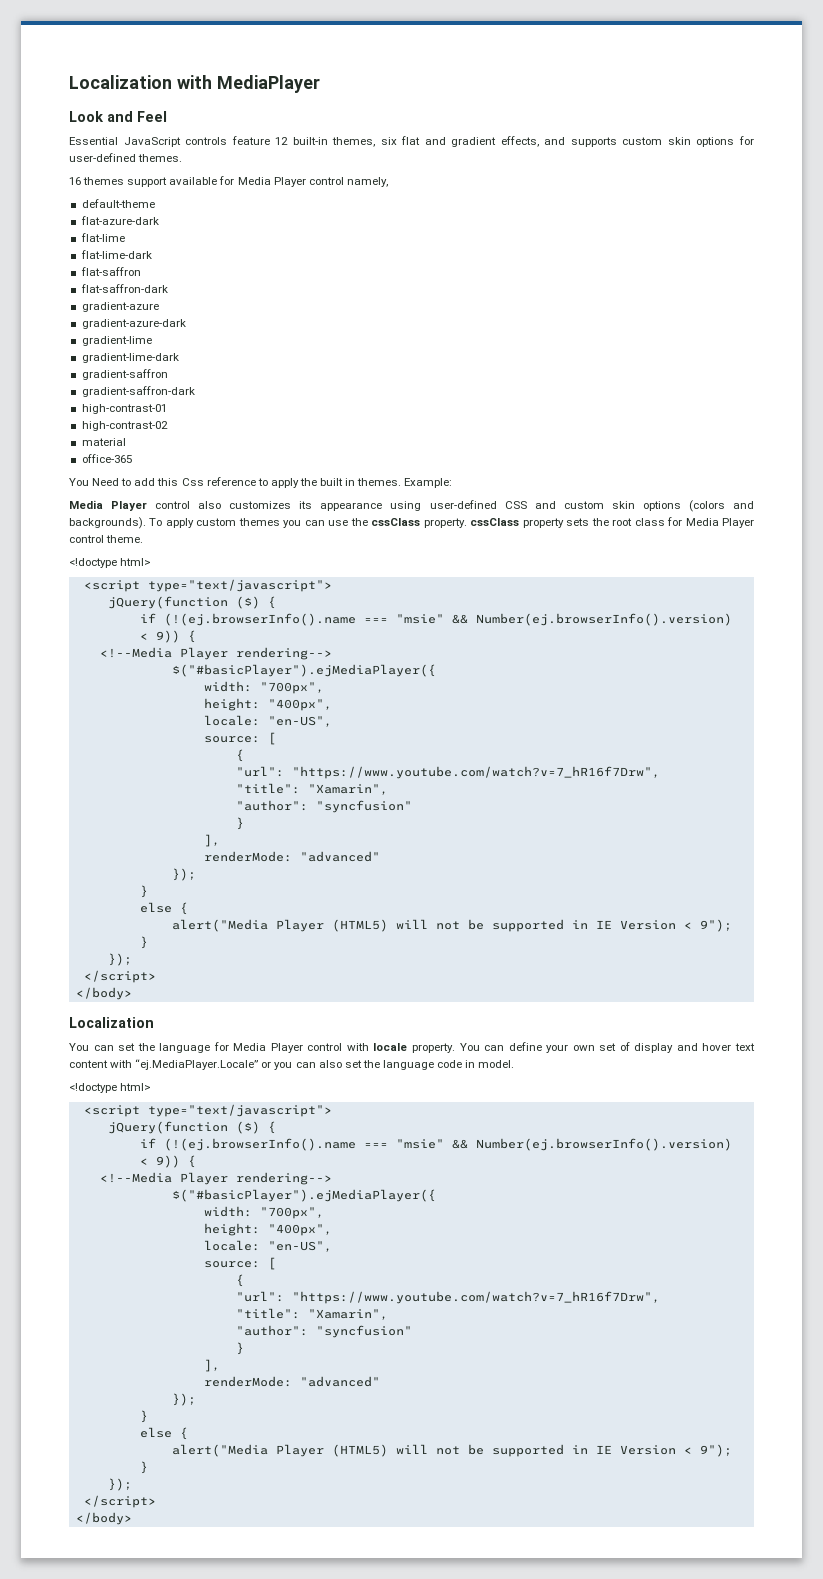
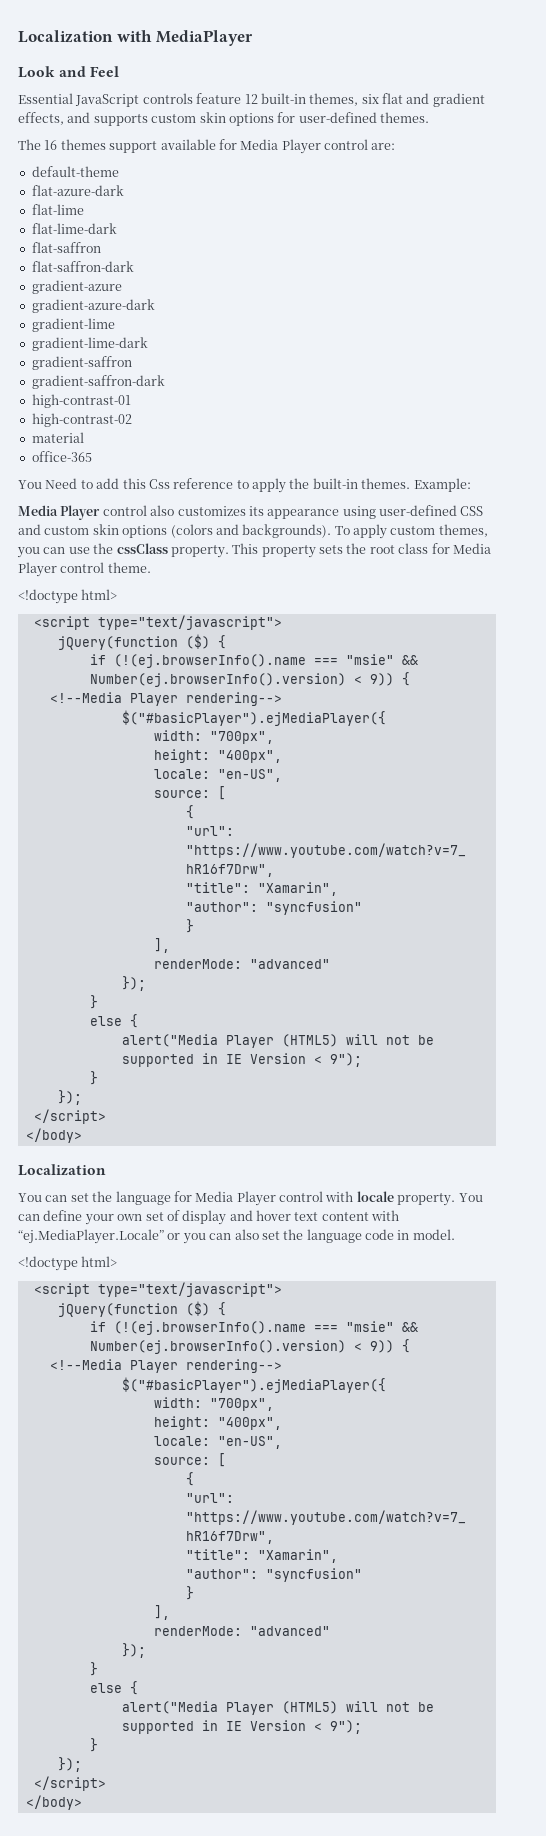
- 16 themes support available for Media Player control namely,
+ The 16 themes support available for Media Player control are:
- You Need to add this Css reference to apply the built in themes.
+ You Need to add this Css reference to apply the built-in themes.
- To apply custom themes you can use the cssClass property. cssClass property sets the root class for Media Player control theme.
+ To apply custom themes, you can use the cssClass property. This property sets the root class for Media Player control theme.

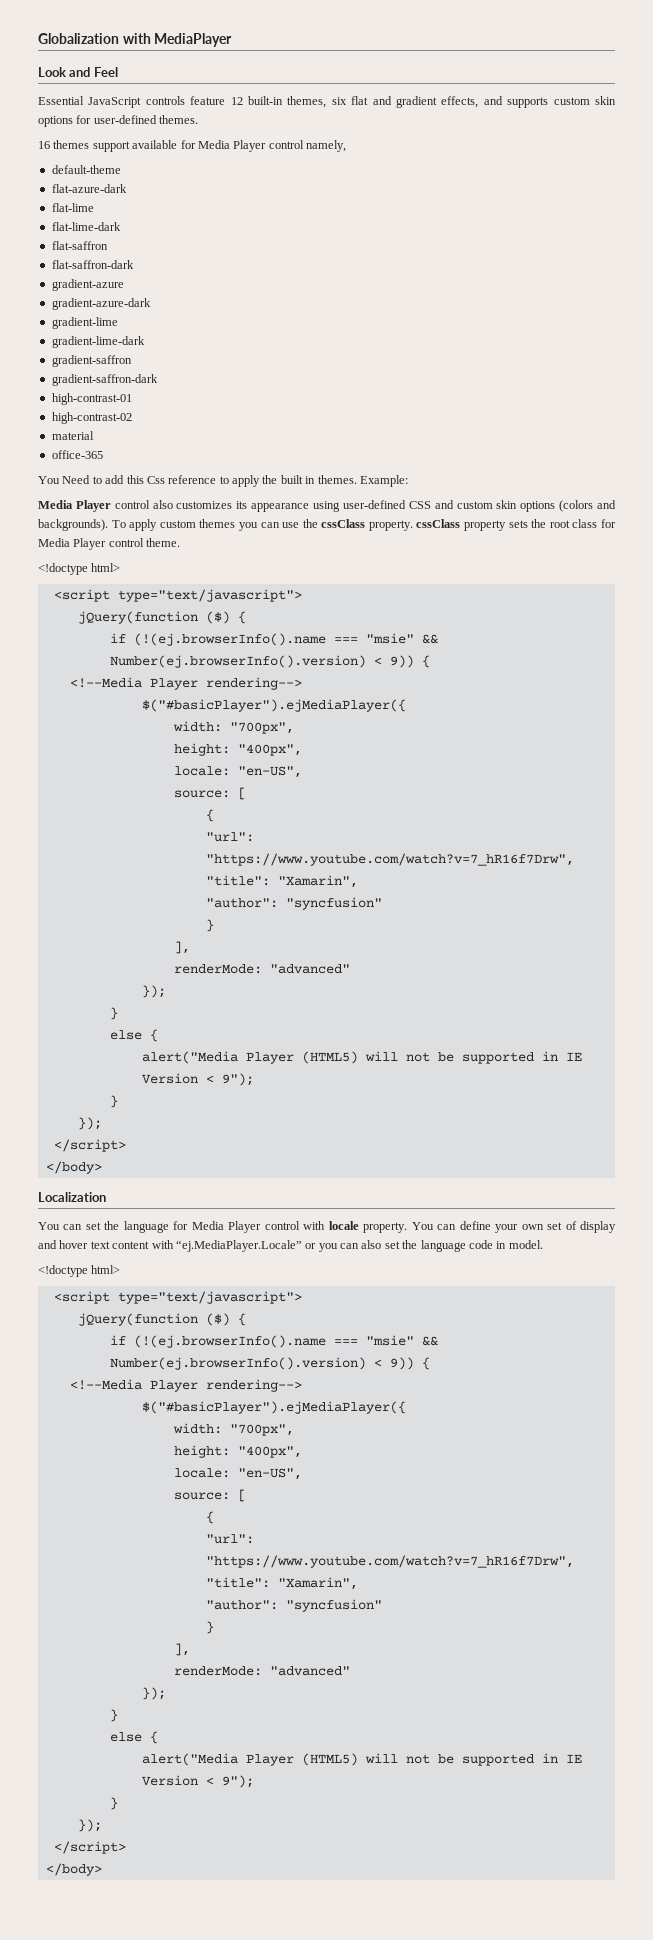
- Localization with MediaPlayer
+ Globalization with MediaPlayer
- The 16 themes support available for Media Player control are:
+ 16 themes support available for Media Player control namely,
- You Need to add this Css reference to apply the built-in themes.
+ You Need to add this Css reference to apply the built in themes.
- To apply custom themes, you can use the cssClass property. This property sets the root class for Media Player control theme.
+ To apply custom themes you can use the cssClass property. cssClass property sets the root class for Media Player control theme.

